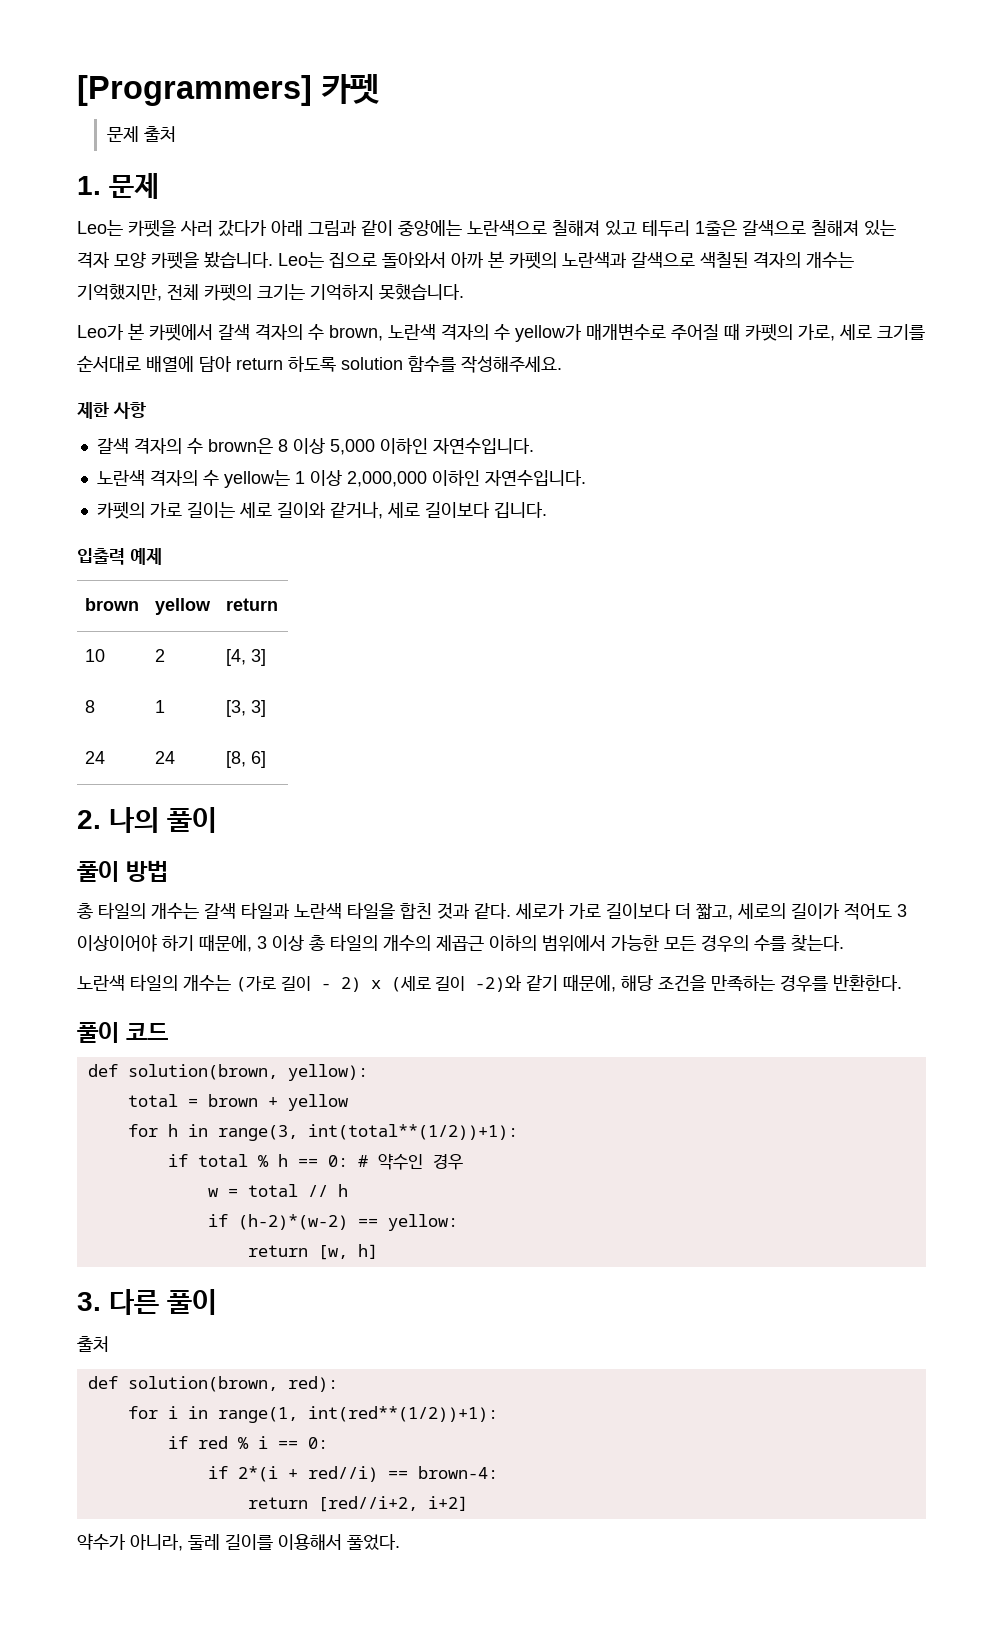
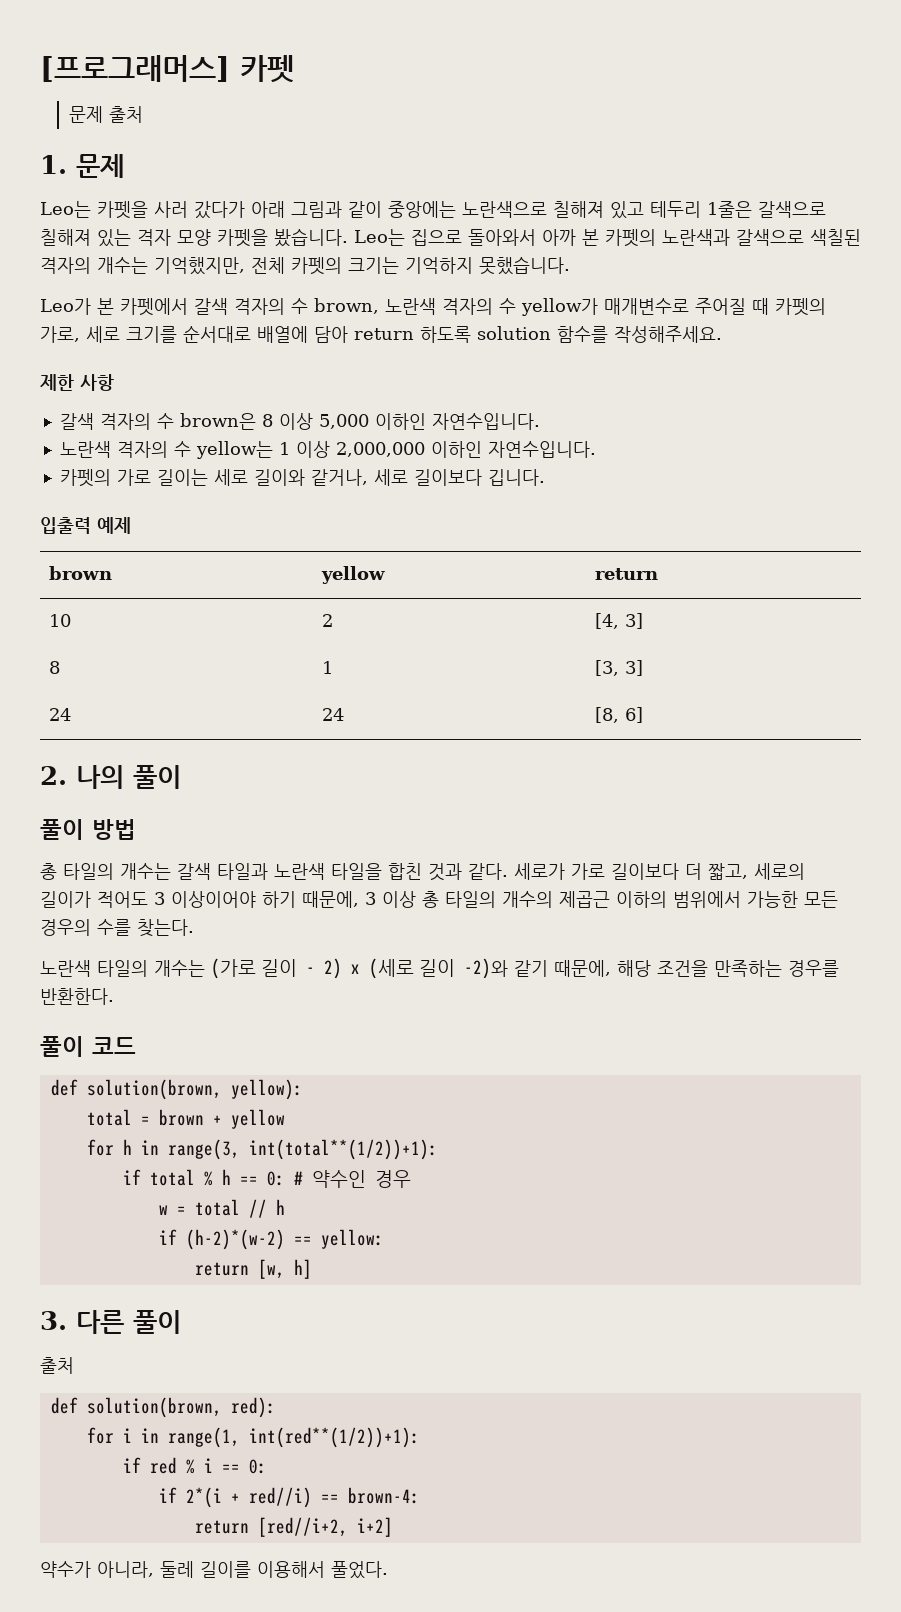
- [Programmers] 카펫
+ [프로그래머스] 카펫

